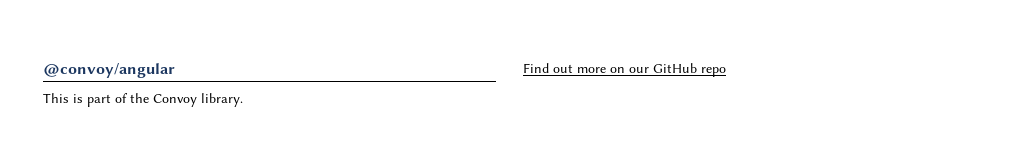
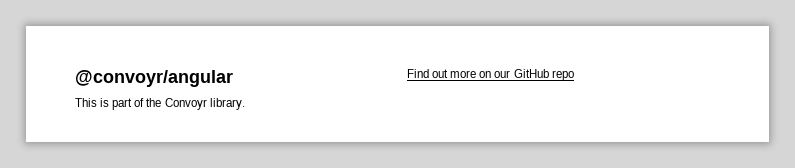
- @convoy/angular
+ @convoyr/angular
- This is part of the Convoy library.
+ This is part of the Convoyr library.

